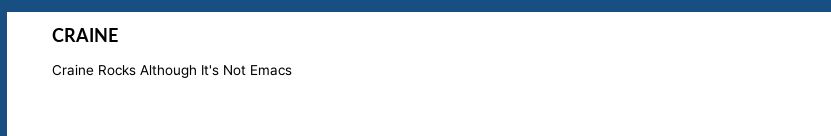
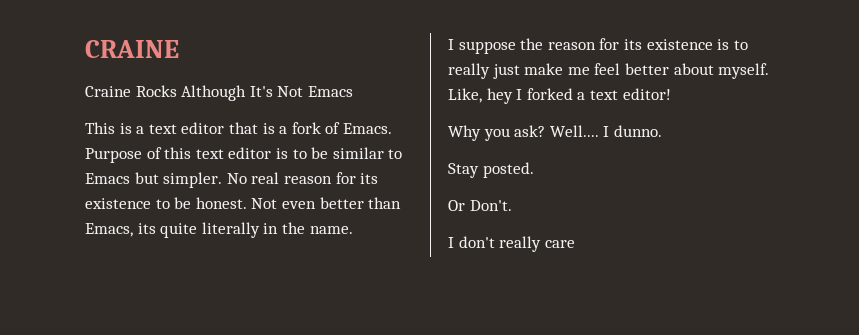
+ This is a text editor that is a fork of Emacs. Purpose of this text editor is to be similar to Emacs but simpler. No real reason for its existence to be honest. Not even better than Emacs, its quite literally in the name.
+ I suppose the reason for its existence is to really just make me feel better about myself. Like, hey I forked a text editor!
+ Why you ask? Well.... I dunno.
+ Stay posted.
+ Or Don't.
+ I don't really care

